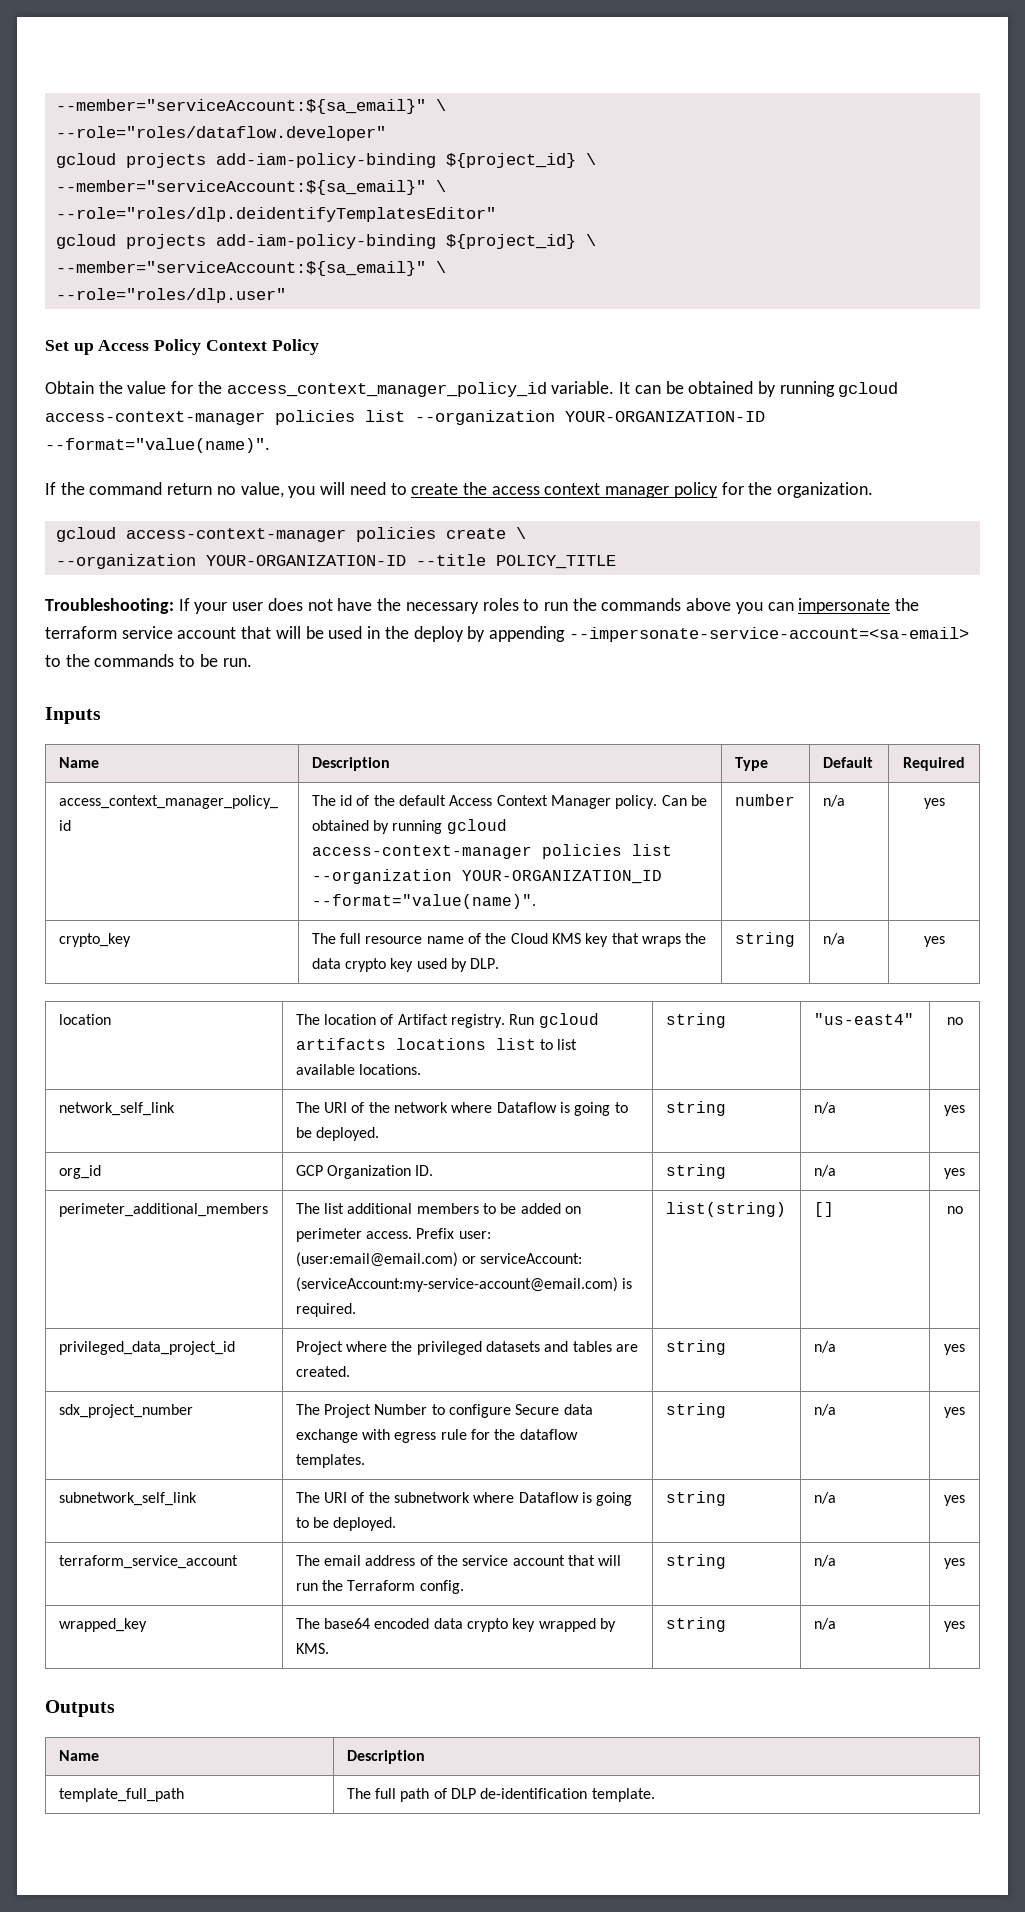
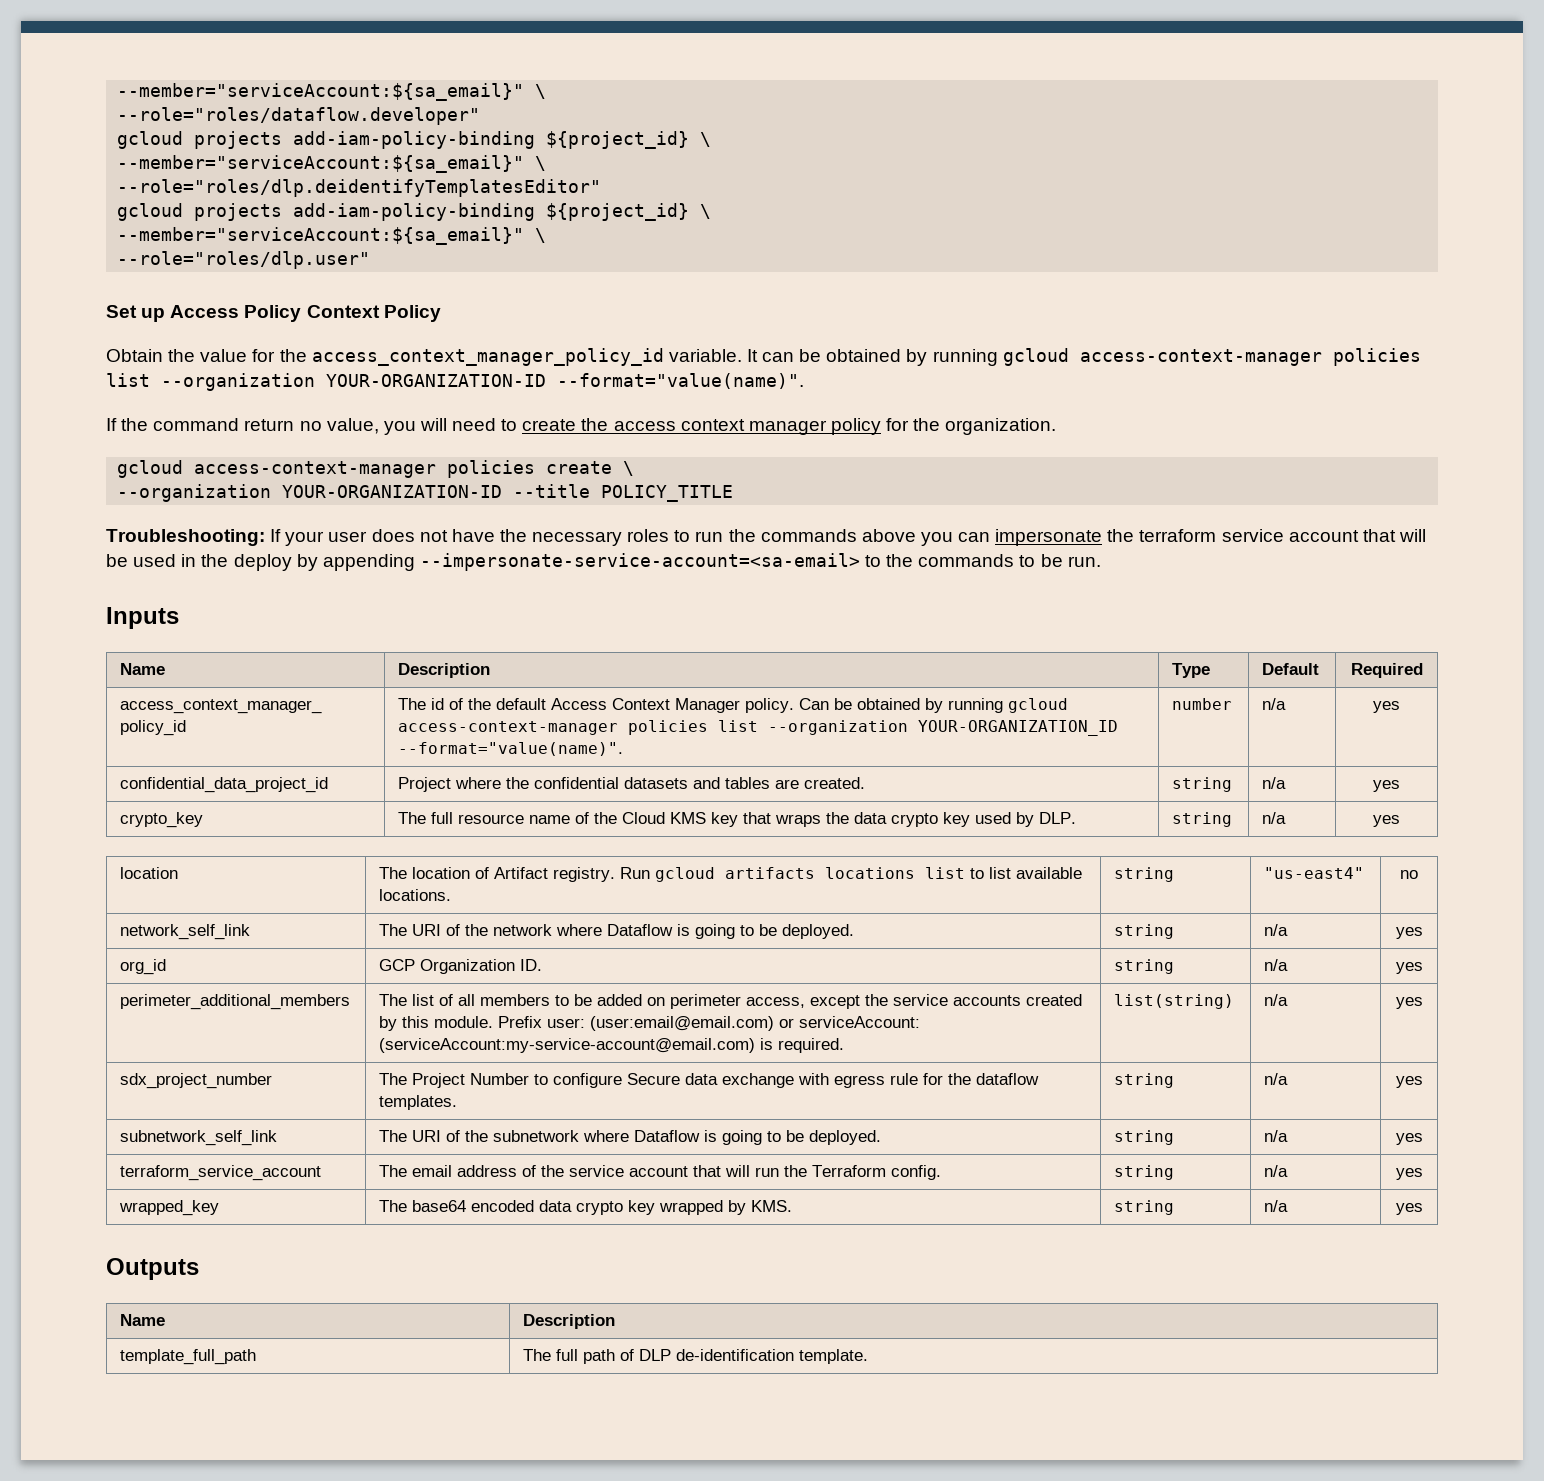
+ confidential_data_project_id | Project where the confidential datasets and tables are created. | string | n/a | yes
- perimeter_additional_members | The list additional members to be added on perimeter access. Prefix user: (user:email@email.com) or serviceAccount: (serviceAccount:my-service-account@email.com) is required. | list(string) | [] | no
- privileged_data_project_id | Project where the privileged datasets and tables are created. | string | n/a | yes
+ perimeter_additional_members | The list of all members to be added on perimeter access, except the service accounts created by this module. Prefix user: (user:email@email.com) or serviceAccount: (serviceAccount:my-service-account@email.com) is required. | list(string) | n/a | yes

